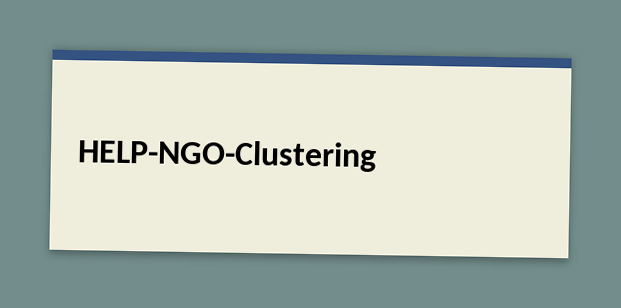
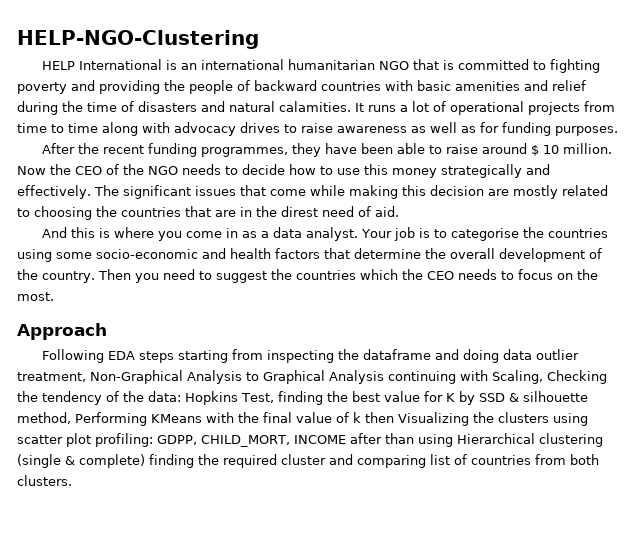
+ HELP International is an international humanitarian NGO that is committed to fighting poverty and providing the people of backward countries with basic amenities and relief during the time of disasters and natural calamities. It runs a lot of operational projects from time to time along with advocacy drives to raise awareness as well as for funding purposes.
+ After the recent funding programmes, they have been able to raise around $ 10 million. Now the CEO of the NGO needs to decide how to use this money strategically and effectively. The significant issues that come while making this decision are mostly related to choosing the countries that are in the direst need of aid.
+ And this is where you come in as a data analyst. Your job is to categorise the countries using some socio-economic and health factors that determine the overall development of the country. Then you need to suggest the countries which the CEO needs to focus on the most.
+ Approach
+ Following EDA steps starting from inspecting the dataframe and doing data outlier treatment, Non-Graphical Analysis to Graphical Analysis continuing with Scaling, Checking the tendency of the data: Hopkins Test, finding the best value for K by SSD & silhouette method, Performing KMeans with the final value of k then Visualizing the clusters using scatter plot profiling: GDPP, CHILD_MORT, INCOME after than using Hierarchical clustering (single & complete) finding the required cluster and comparing list of countries from both clusters.

